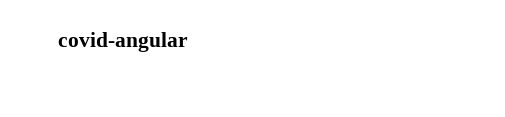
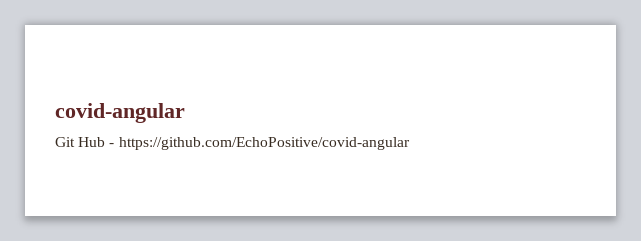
+ Git Hub - https://github.com/EchoPositive/covid-angular

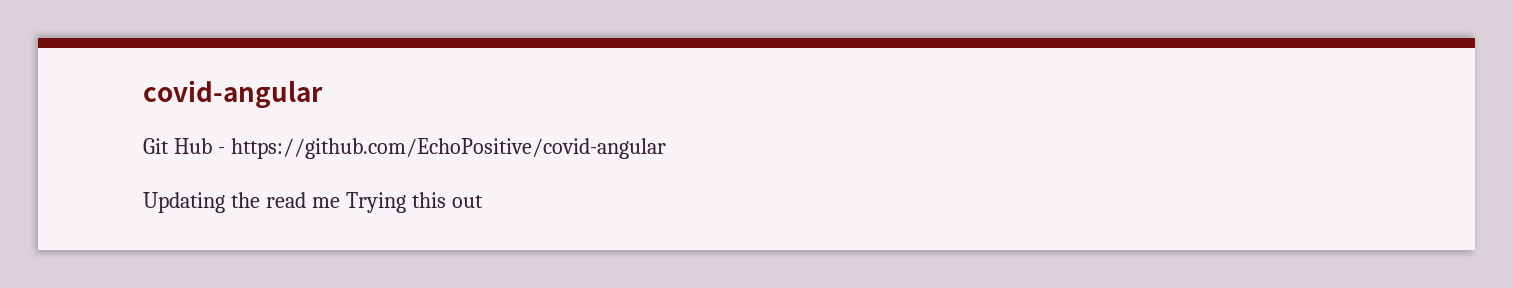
+ Updating the read me Trying this out

